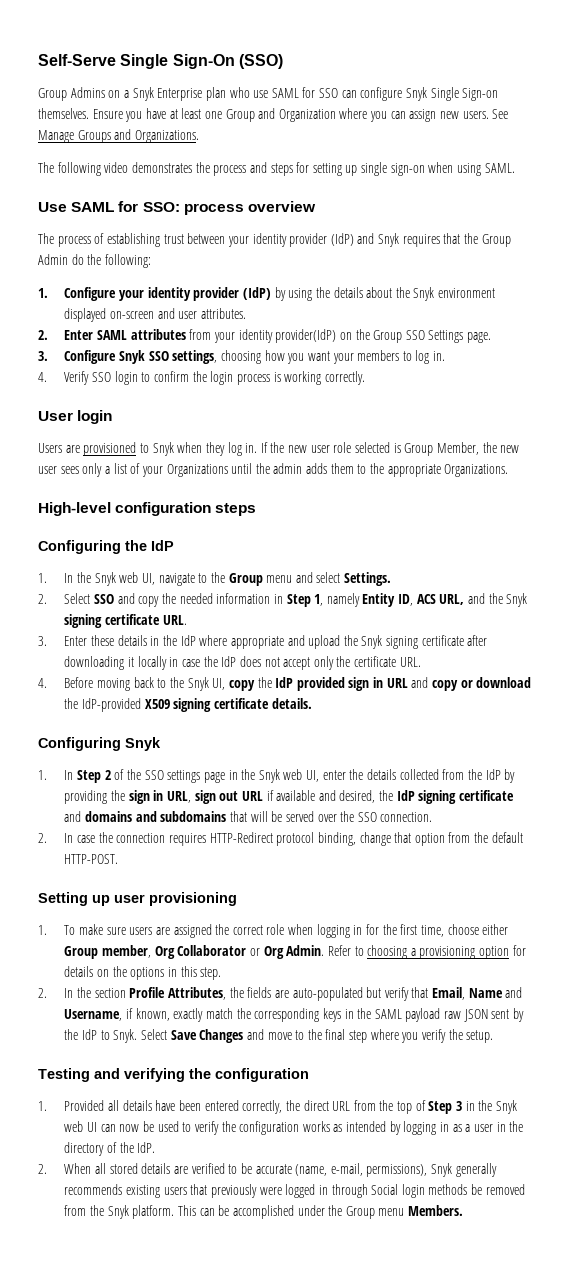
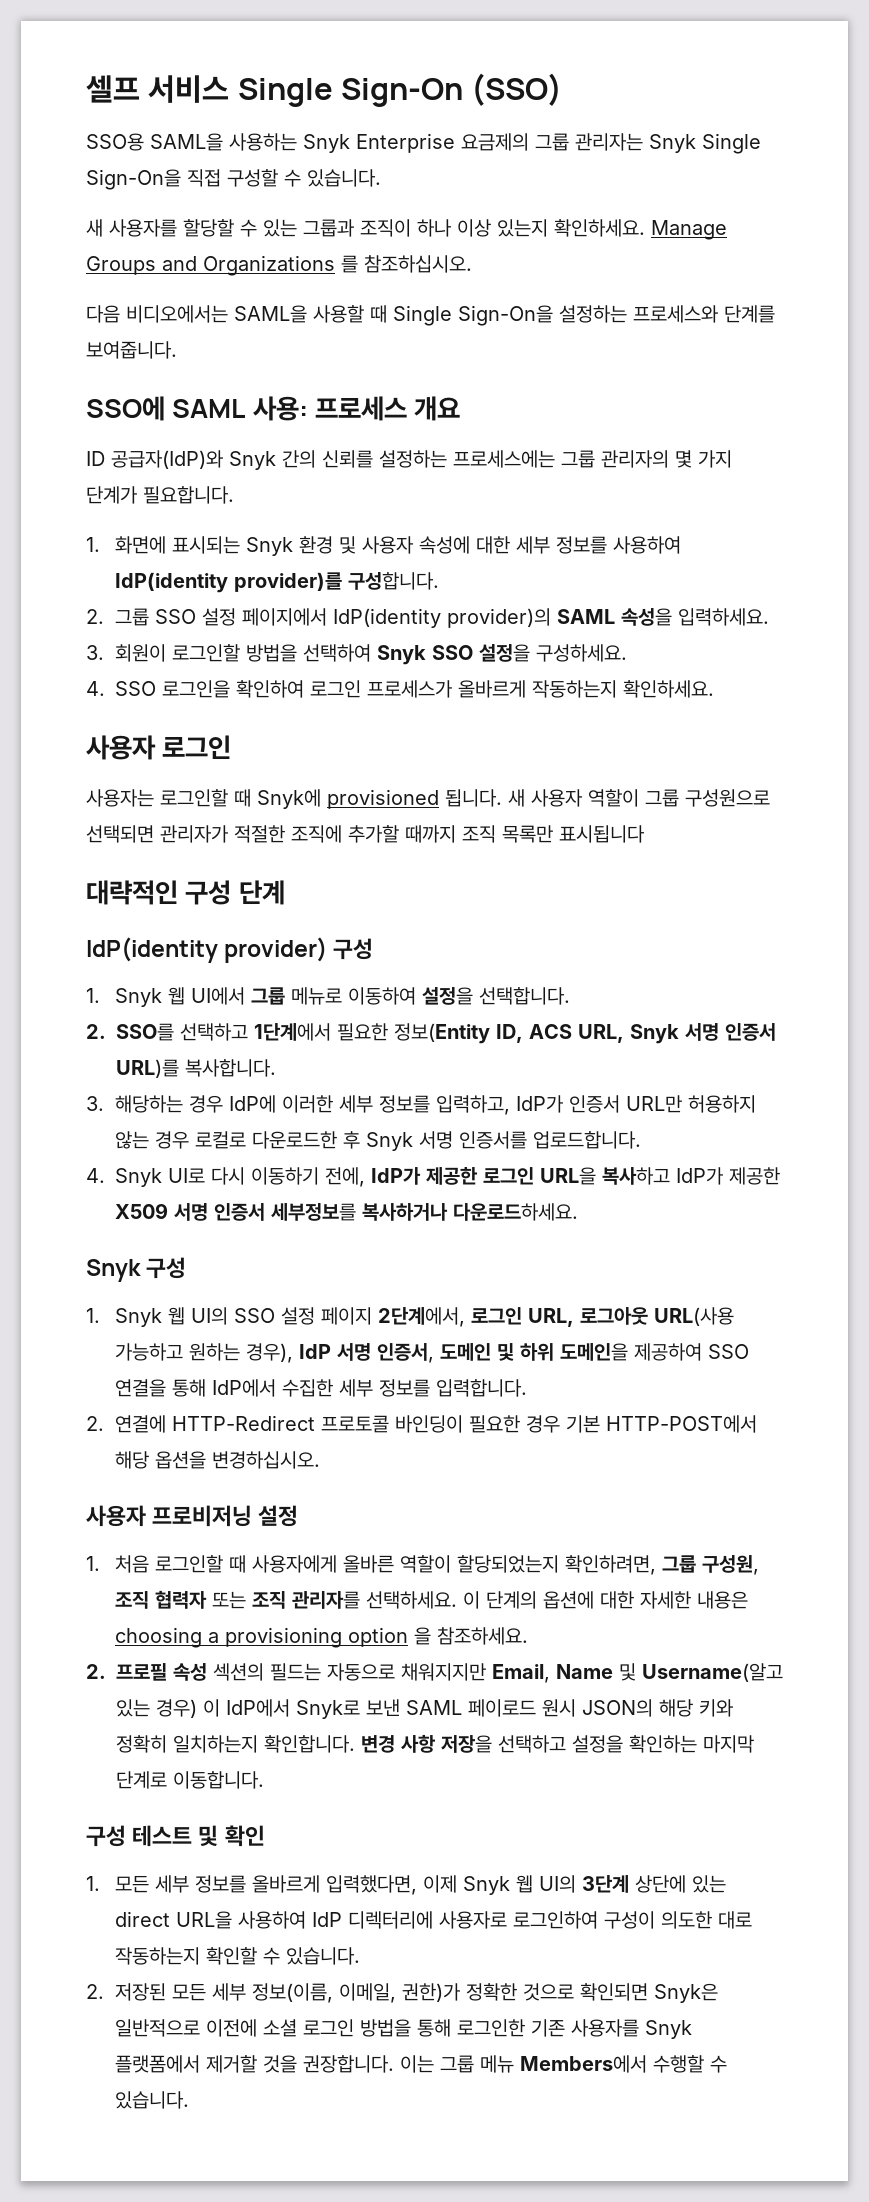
- Self-Serve Single Sign-On (SSO)
+ 셀프 서비스 Single Sign-On (SSO)
- Group Admins on a Snyk Enterprise plan who use SAML for SSO can configure Snyk Single Sign-on themselves. Ensure you have at least one Group and Organization where you can assign new users. See Manage Groups and Organizations.
- The following video demonstrates the process and steps for setting up single sign-on when using SAML.
- Use SAML for SSO: process overview
- The process of establishing trust between your identity provider (IdP) and Snyk requires that the Group Admin do the following:
- 1. Configure your identity provider (IdP) by using the details about the Snyk environment displayed on-screen and user attributes.
- 2. Enter SAML attributes from your identity provider(IdP) on the Group SSO Settings page.
- 3. Configure Snyk SSO settings, choosing how you want your members to log in.
- 4. Verify SSO login to confirm the login process is working correctly.
- User login
- Users are provisioned to Snyk when they log in. If the new user role selected is Group Member, the new user sees only a list of your Organizations until the admin adds them to the appropriate Organizations.
- High-level configuration steps
- Configuring the IdP
- 1. In the Snyk web UI, navigate to the Group menu and select Settings.
- 2. Select SSO and copy the needed information in Step 1, namely Entity ID, ACS URL, and the Snyk signing certificate URL.
- 3. Enter these details in the IdP where appropriate and upload the Snyk signing certificate after downloading it locally in case the IdP does not accept only the certificate URL.
- 4. Before moving back to the Snyk UI, copy the IdP provided sign in URL and copy or download the IdP-provided X509 signing certificate details.
- Configuring Snyk
- 1. In Step 2 of the SSO settings page in the Snyk web UI, enter the details collected from the IdP by providing the sign in URL, sign out URL if available and desired, the IdP signing certificate and domains and subdomains that will be served over the SSO connection.
- 2. In case the connection requires HTTP-Redirect protocol binding, change that option from the default HTTP-POST.
- Setting up user provisioning
- 1. To make sure users are assigned the correct role when logging in for the first time, choose either Group member, Org Collaborator or Org Admin. Refer to choosing a provisioning option for details on the options in this step.
- 2. In the section Profile Attributes, the fields are auto-populated but verify that Email, Name and Username, if known, exactly match the corresponding keys in the SAML payload raw JSON sent by the IdP to Snyk. Select Save Changes and move to the final step where you verify the setup.
- Testing and verifying the configuration
- 1. Provided all details have been entered correctly, the direct URL from the top of Step 3 in the Snyk web UI can now be used to verify the configuration works as intended by logging in as a user in the directory of the IdP.
- 2. When all stored details are verified to be accurate (name, e-mail, permissions), Snyk generally recommends existing users that previously were logged in through Social login methods be removed from the Snyk platform. This can be accomplished under the Group menu Members.
+ SSO용 SAML을 사용하는 Snyk Enterprise 요금제의 그룹 관리자는 Snyk Single Sign-On을 직접 구성할 수 있습니다.
+ 새 사용자를 할당할 수 있는 그룹과 조직이 하나 이상 있는지 확인하세요. Manage Groups and Organizations 를 참조하십시오.
+ 다음 비디오에서는 SAML을 사용할 때 Single Sign-On을 설정하는 프로세스와 단계를 보여줍니다.
+ SSO에 SAML 사용: 프로세스 개요
+ ID 공급자(IdP)와 Snyk 간의 신뢰를 설정하는 프로세스에는 그룹 관리자의 몇 가지 단계가 필요합니다.
+ 1. 화면에 표시되는 Snyk 환경 및 사용자 속성에 대한 세부 정보를 사용하여 IdP(identity provider)를 구성합니다.
+ 2. 그룹 SSO 설정 페이지에서 IdP(identity provider)의 SAML 속성을 입력하세요.
+ 3. 회원이 로그인할 방법을 선택하여 Snyk SSO 설정을 구성하세요.
+ 4. SSO 로그인을 확인하여 로그인 프로세스가 올바르게 작동하는지 확인하세요.
+ 사용자 로그인
+ 사용자는 로그인할 때 Snyk에 provisioned 됩니다. 새 사용자 역할이 그룹 구성원으로 선택되면 관리자가 적절한 조직에 추가할 때까지 조직 목록만 표시됩니다
+ 대략적인 구성 단계
+ IdP(identity provider) 구성
+ 1. Snyk 웹 UI에서 그룹 메뉴로 이동하여 설정을 선택합니다.
+ 2. SSO를 선택하고 1단계에서 필요한 정보(Entity ID, ACS URL, Snyk 서명 인증서 URL)를 복사합니다.
+ 3. 해당하는 경우 IdP에 이러한 세부 정보를 입력하고, IdP가 인증서 URL만 허용하지 않는 경우 로컬로 다운로드한 후 Snyk 서명 인증서를 업로드합니다.
+ 4. Snyk UI로 다시 이동하기 전에, IdP가 제공한 로그인 URL을 복사하고 IdP가 제공한 X509 서명 인증서 세부정보를 복사하거나 다운로드하세요.
+ Snyk 구성
+ 1. Snyk 웹 UI의 SSO 설정 페이지 2단계에서, 로그인 URL, 로그아웃 URL(사용 가능하고 원하는 경우), IdP 서명 인증서, 도메인 및 하위 도메인을 제공하여 SSO 연결을 통해 IdP에서 수집한 세부 정보를 입력합니다.
+ 2. 연결에 HTTP-Redirect 프로토콜 바인딩이 필요한 경우 기본 HTTP-POST에서 해당 옵션을 변경하십시오.
+ 사용자 프로비저닝 설정
+ 1. 처음 로그인할 때 사용자에게 올바른 역할이 할당되었는지 확인하려면, 그룹 구성원, 조직 협력자 또는 조직 관리자를 선택하세요. 이 단계의 옵션에 대한 자세한 내용은 choosing a provisioning option 을 참조하세요.
+ 2. 프로필 속성 섹션의 필드는 자동으로 채워지지만 Email, Name 및 Username(알고 있는 경우) 이 IdP에서 Snyk로 보낸 SAML 페이로드 원시 JSON의 해당 키와 정확히 일치하는지 확인합니다. 변경 사항 저장을 선택하고 설정을 확인하는 마지막 단계로 이동합니다.
+ 구성 테스트 및 확인
+ 1. 모든 세부 정보를 올바르게 입력했다면, 이제 Snyk 웹 UI의 3단계 상단에 있는 direct URL을 사용하여 IdP 디렉터리에 사용자로 로그인하여 구성이 의도한 대로 작동하는지 확인할 수 있습니다.
+ 2. 저장된 모든 세부 정보(이름, 이메일, 권한)가 정확한 것으로 확인되면 Snyk은 일반적으로 이전에 소셜 로그인 방법을 통해 로그인한 기존 사용자를 Snyk 플랫폼에서 제거할 것을 권장합니다. 이는 그룹 메뉴 Members에서 수행할 수 있습니다.

